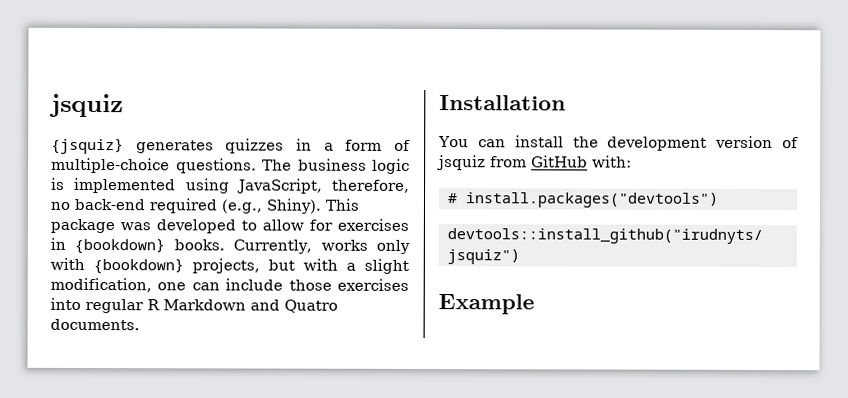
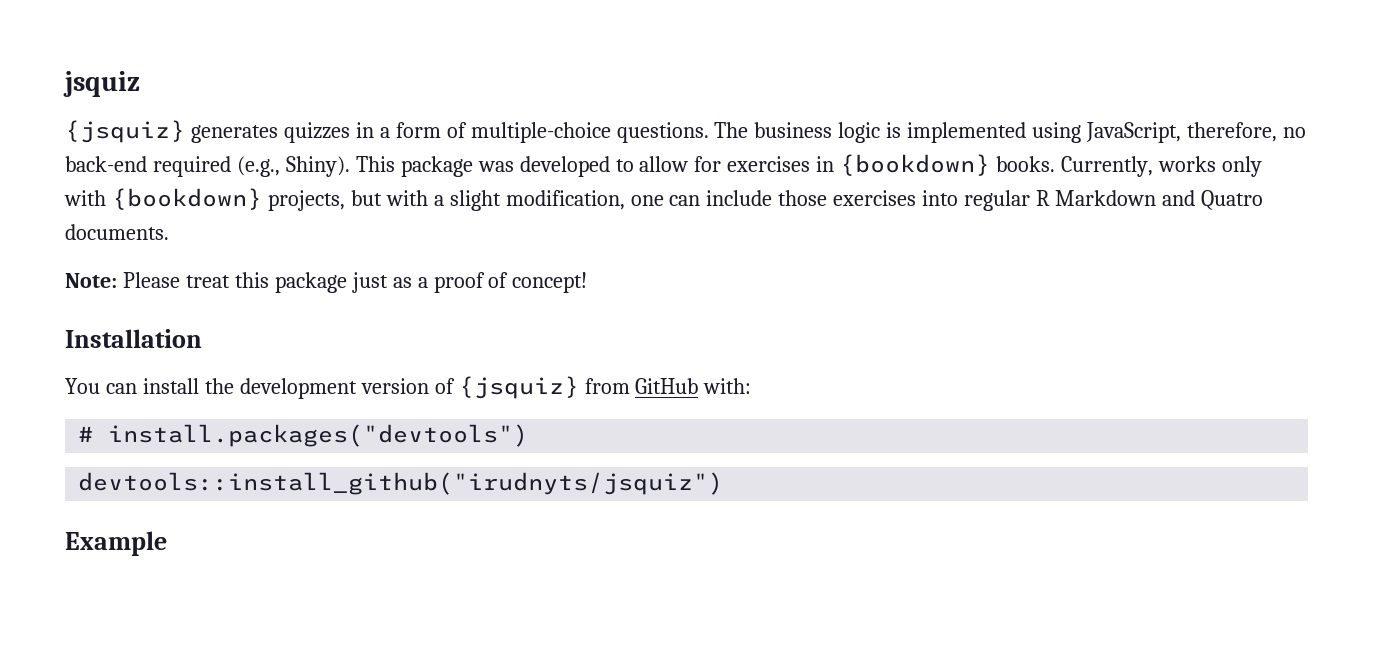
+ Note: Please treat this package just as a proof of concept!
- You can install the development version of jsquiz from GitHub with:
+ You can install the development version of {jsquiz} from GitHub with:

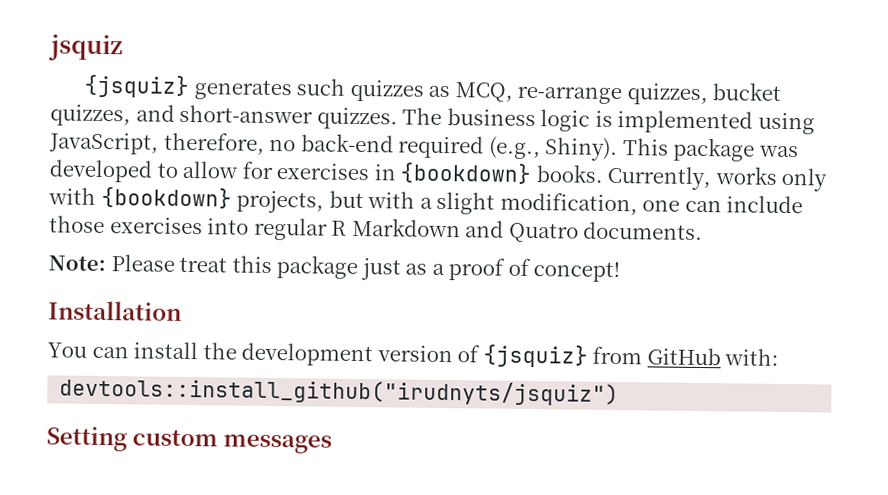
- {jsquiz} generates quizzes in a form of multiple-choice questions.
+ {jsquiz} generates such quizzes as MCQ, re-arrange quizzes, bucket quizzes, and short-answer quizzes.
- # install.packages("devtools")
- Example
+ Setting custom messages

